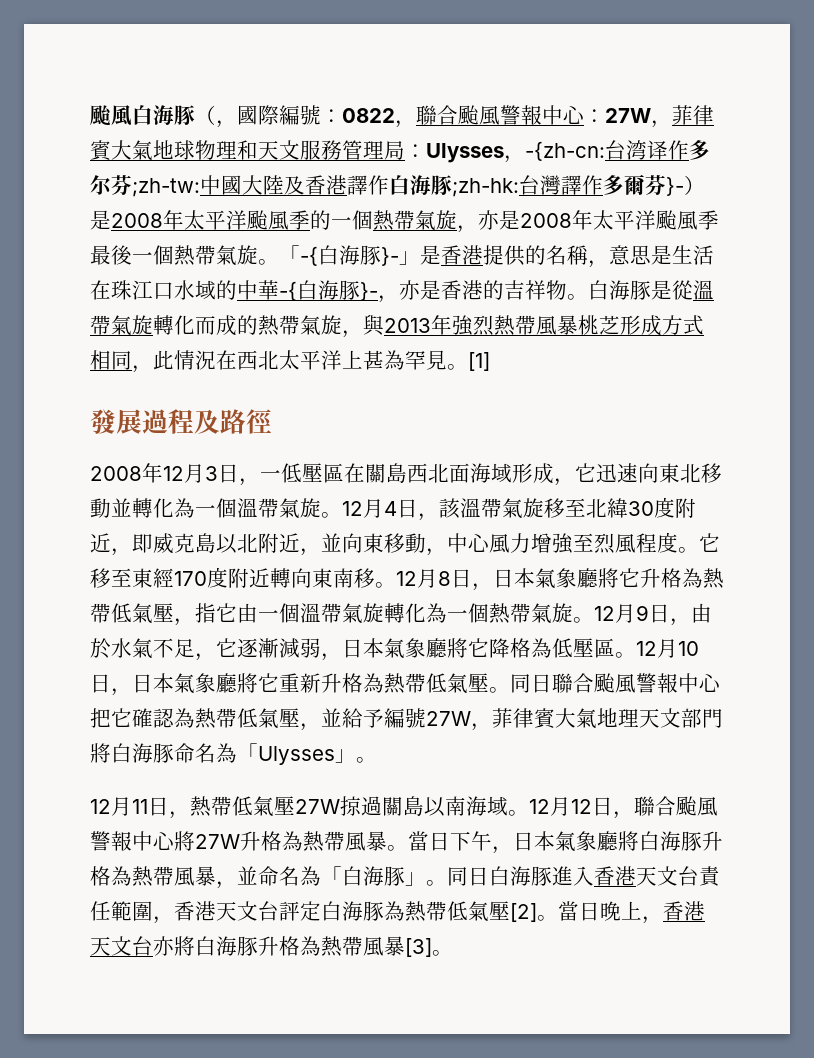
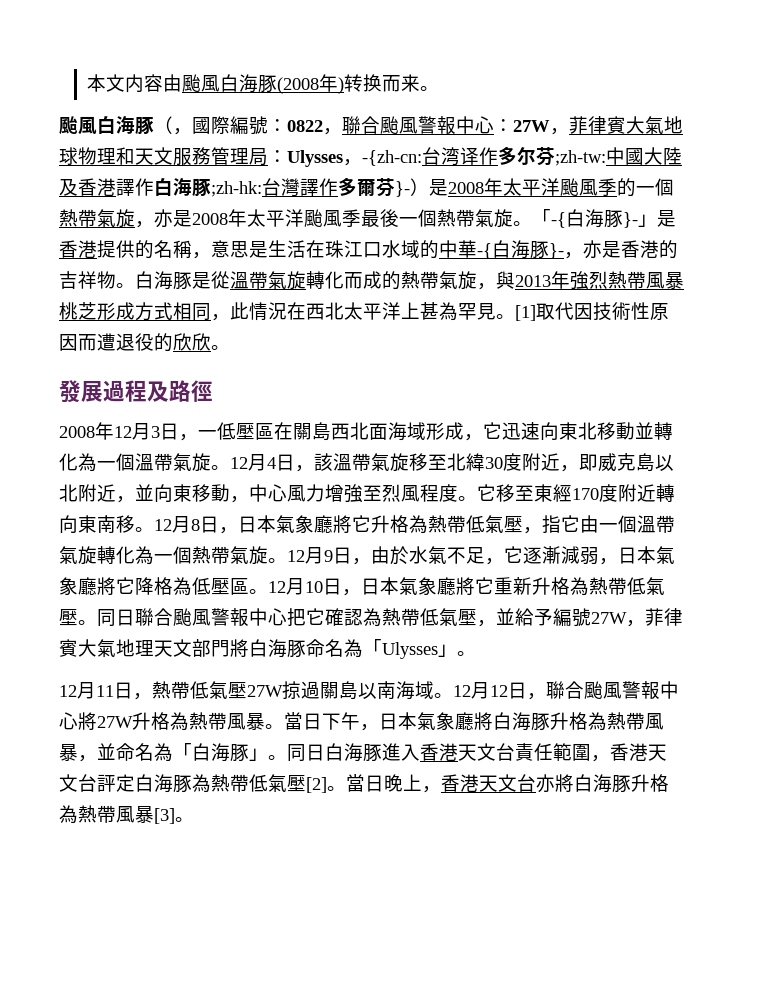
+ 本文内容由颱風白海豚(2008年)转换而来。
- [1]
+ [1]取代因技術性原因而遭退役的欣欣。

